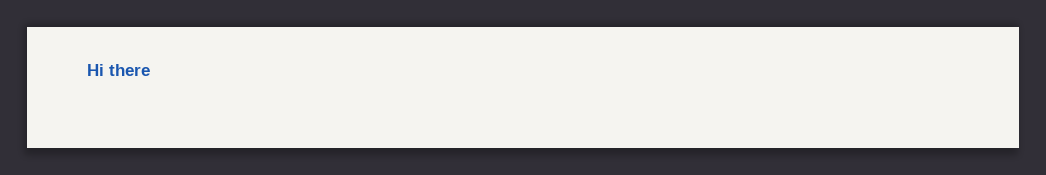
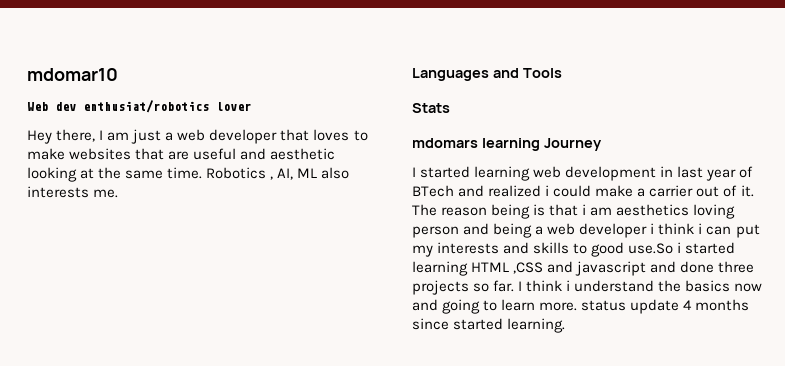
- Hi there
+ mdomar10
+ Web dev enthusiat/robotics lover
+ Hey there, I am just a web developer that loves to make websites that are useful and aesthetic looking at the same time. Robotics , AI, ML also interests me.
+ Languages and Tools
+ Stats
+ mdomars learning Journey
+ I started learning web development in last year of BTech and realized i could make a carrier out of it. The reason being is that i am aesthetics loving person and being a web developer i think i can put my interests and skills to good use.So i started learning HTML ,CSS and javascript and done three projects so far. I think i understand the basics now and going to learn more. status update 4 months since started learning.

